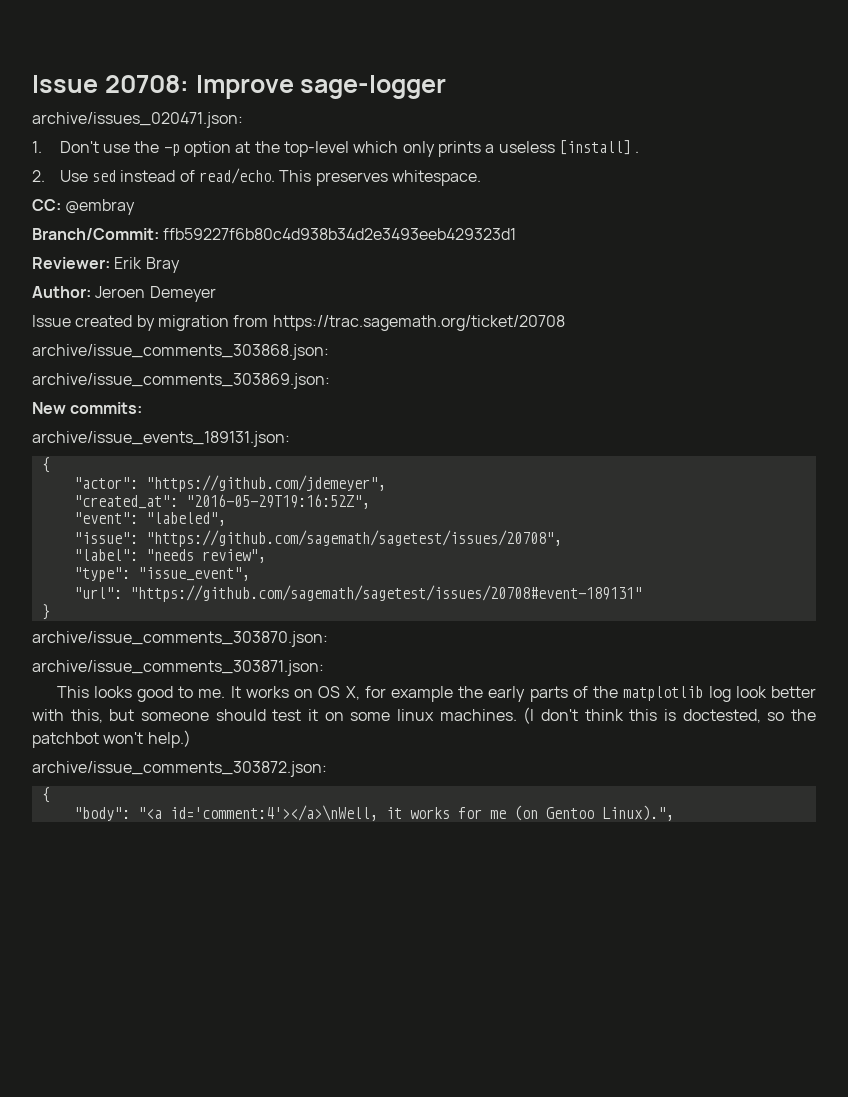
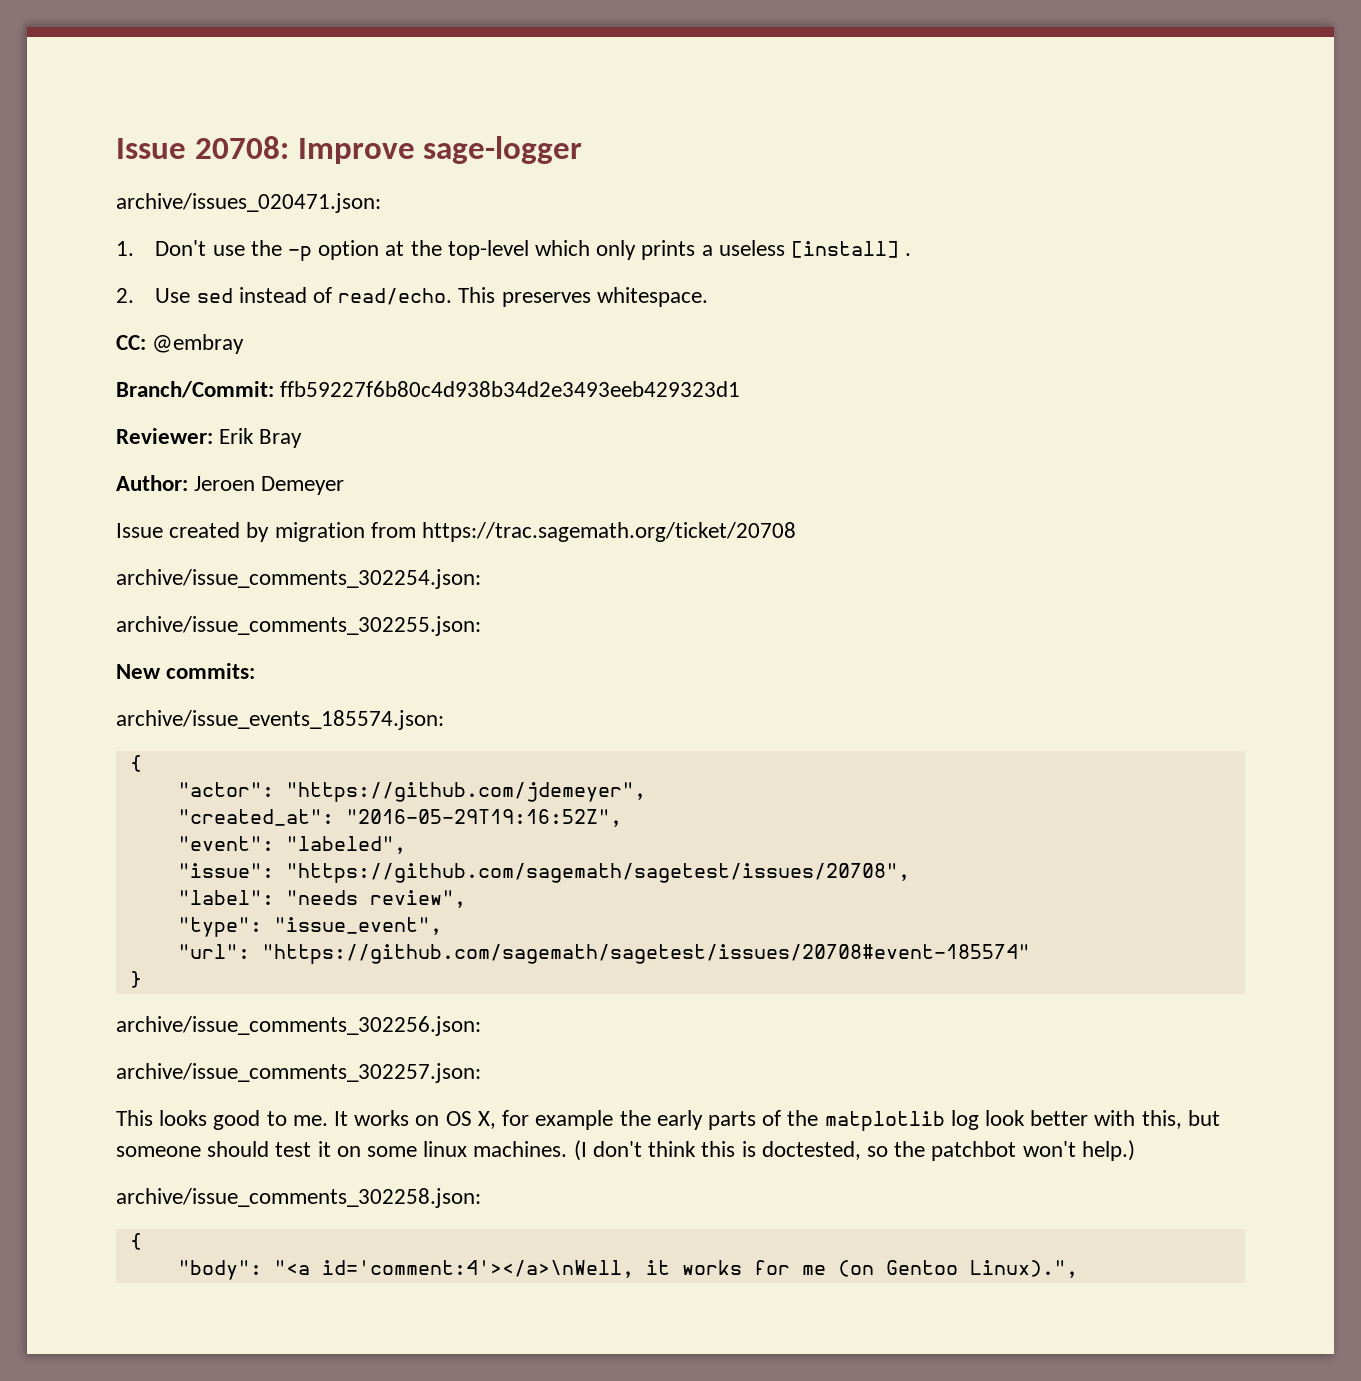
- archive/issue_comments_303868.json:
- archive/issue_comments_303869.json:
+ archive/issue_comments_302254.json:
+ archive/issue_comments_302255.json:
- archive/issue_events_189131.json:
+ archive/issue_events_185574.json:
- "url": "https://github.com/sagemath/sagetest/issues/20708#event-189131"
+ "url": "https://github.com/sagemath/sagetest/issues/20708#event-185574"
- archive/issue_comments_303870.json:
- archive/issue_comments_303871.json:
+ archive/issue_comments_302256.json:
+ archive/issue_comments_302257.json:
- archive/issue_comments_303872.json:
+ archive/issue_comments_302258.json:

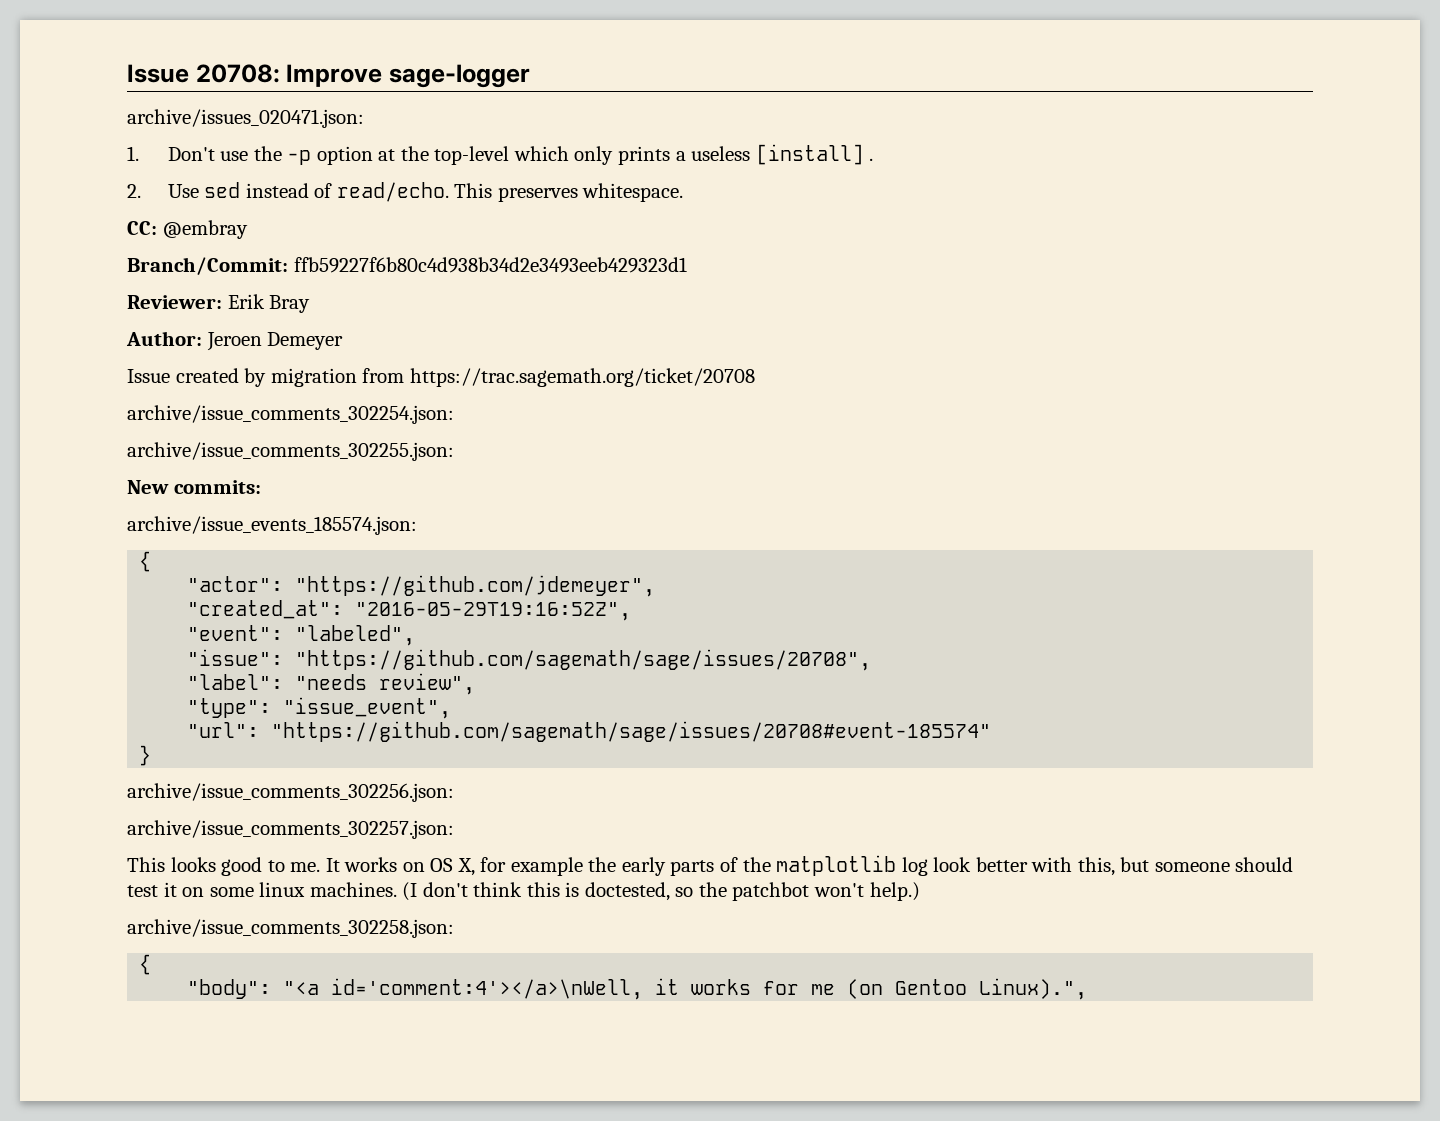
- "issue": "https://github.com/sagemath/sagetest/issues/20708",
+ "issue": "https://github.com/sagemath/sage/issues/20708",
- "url": "https://github.com/sagemath/sagetest/issues/20708#event-185574"
+ "url": "https://github.com/sagemath/sage/issues/20708#event-185574"

